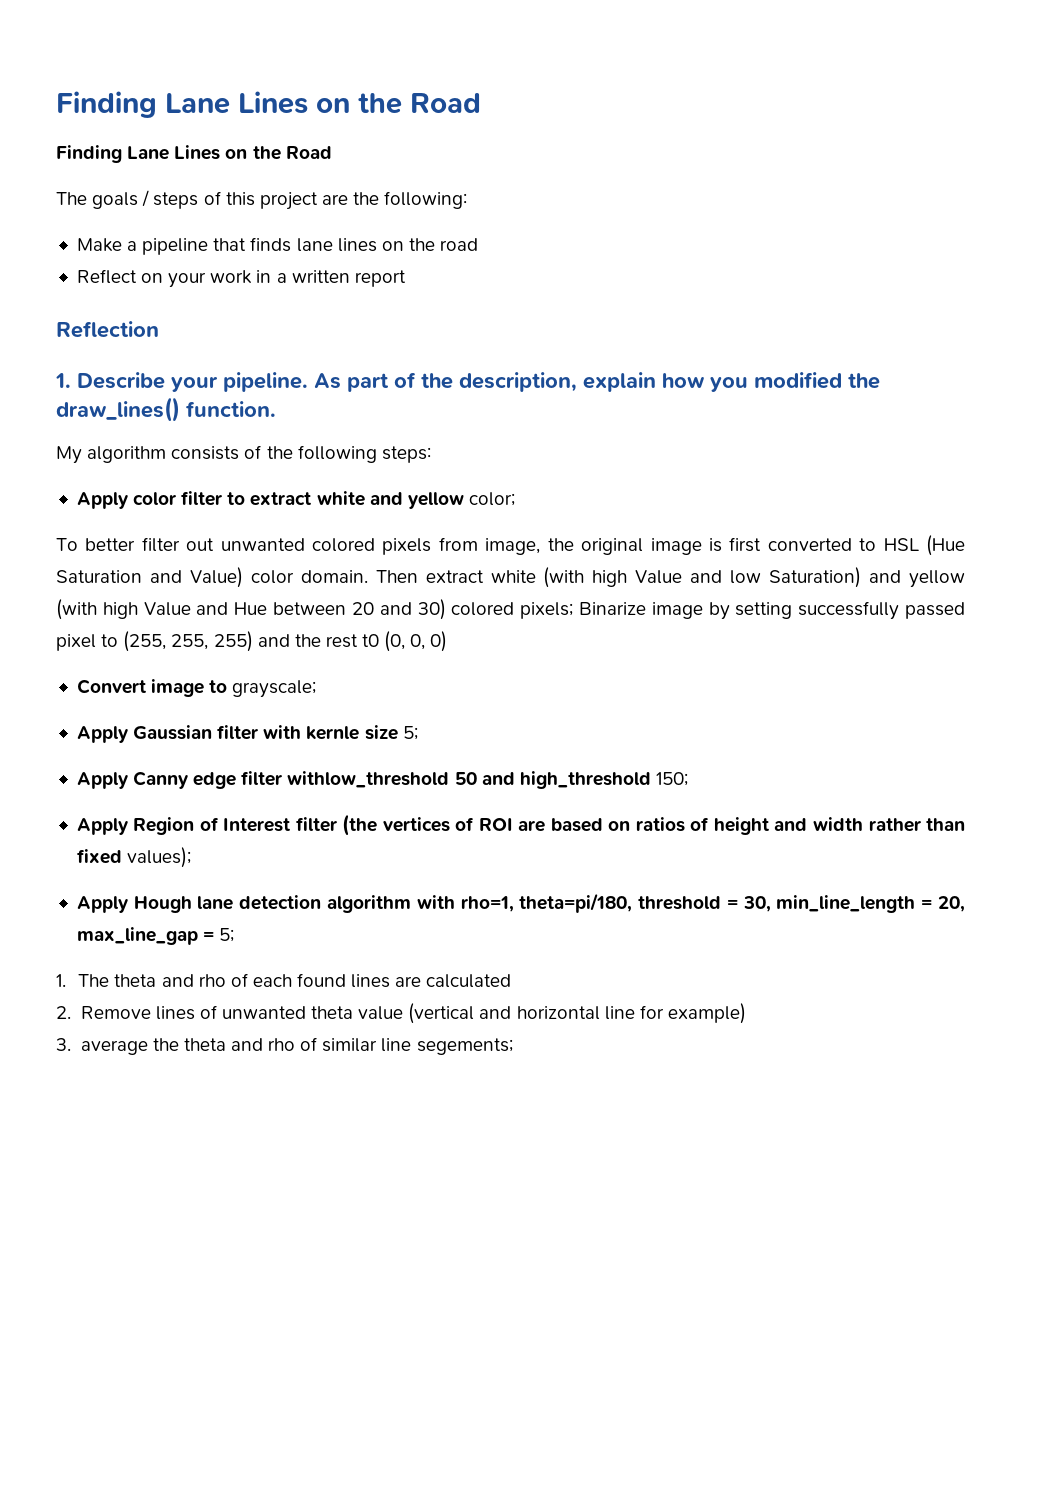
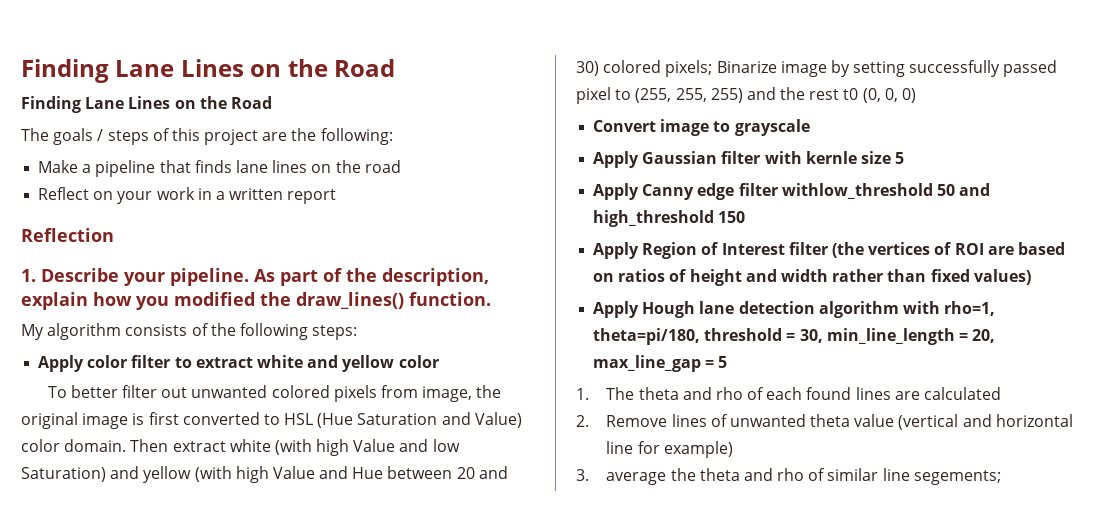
- Apply color filter to extract white and yellow color;
+ Apply color filter to extract white and yellow color
- Convert image to grayscale;
+ Convert image to grayscale
- Apply Gaussian filter with kernle size 5;
+ Apply Gaussian filter with kernle size 5
- Apply Canny edge filter withlow_threshold 50 and high_threshold 150;
+ Apply Canny edge filter withlow_threshold 50 and high_threshold 150
- Apply Region of Interest filter (the vertices of ROI are based on ratios of height and width rather than fixed values);
+ Apply Region of Interest filter (the vertices of ROI are based on ratios of height and width rather than fixed values)
- Apply Hough lane detection algorithm with rho=1, theta=pi/180, threshold = 30, min_line_length = 20, max_line_gap = 5;
+ Apply Hough lane detection algorithm with rho=1, theta=pi/180, threshold = 30, min_line_length = 20, max_line_gap = 5

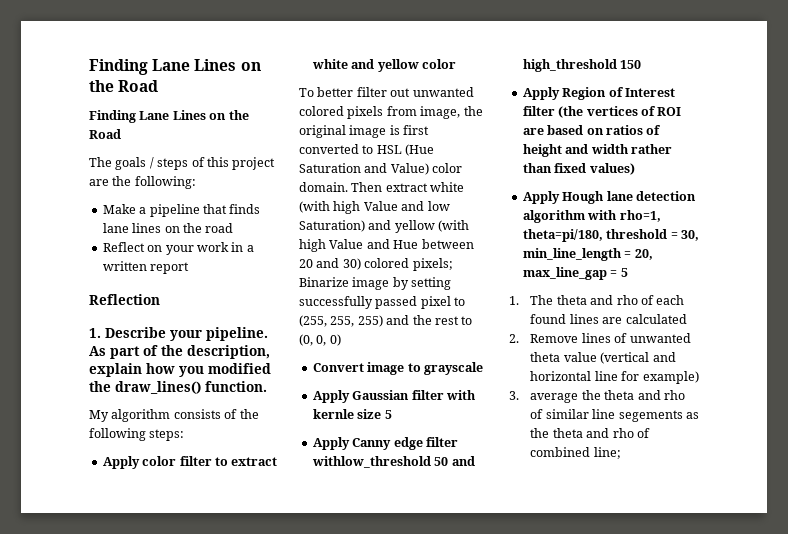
- Then extract white (with high Value and low Saturation) and yellow (with high Value and Hue between 20 and 30) colored pixels; Binarize image by setting successfully passed pixel to (255, 255, 255) and the rest t0 (0, 0, 0)
+ Then extract white (with high Value and low Saturation) and yellow (with high Value and Hue between 20 and 30) colored pixels; Binarize image by setting successfully passed pixel to (255, 255, 255) and the rest to (0, 0, 0)
- 3. average the theta and rho of similar line segements;
+ 3. average the theta and rho of similar line segements as the theta and rho of combined line;

